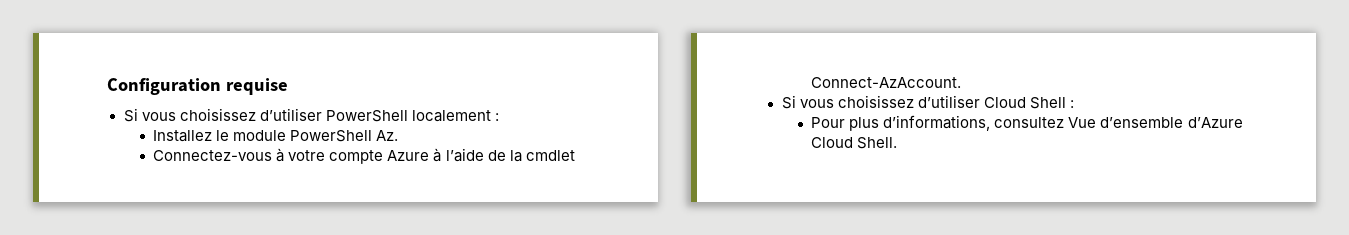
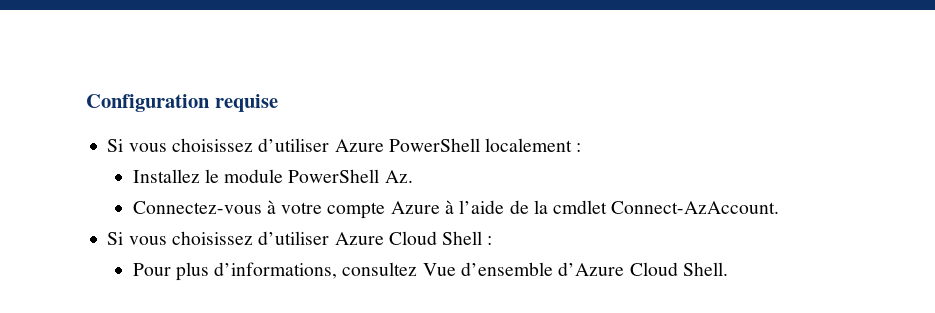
- Si vous choisissez d’utiliser PowerShell localement :
+ Si vous choisissez d’utiliser Azure PowerShell localement :
- Si vous choisissez d’utiliser Cloud Shell :
+ Si vous choisissez d’utiliser Azure Cloud Shell :

